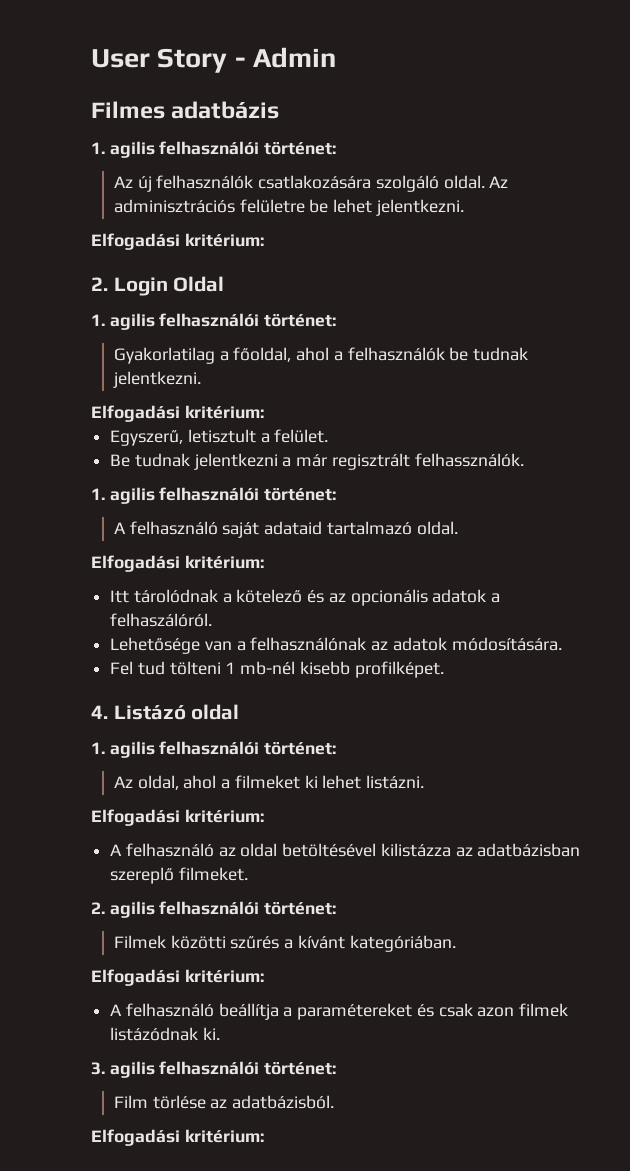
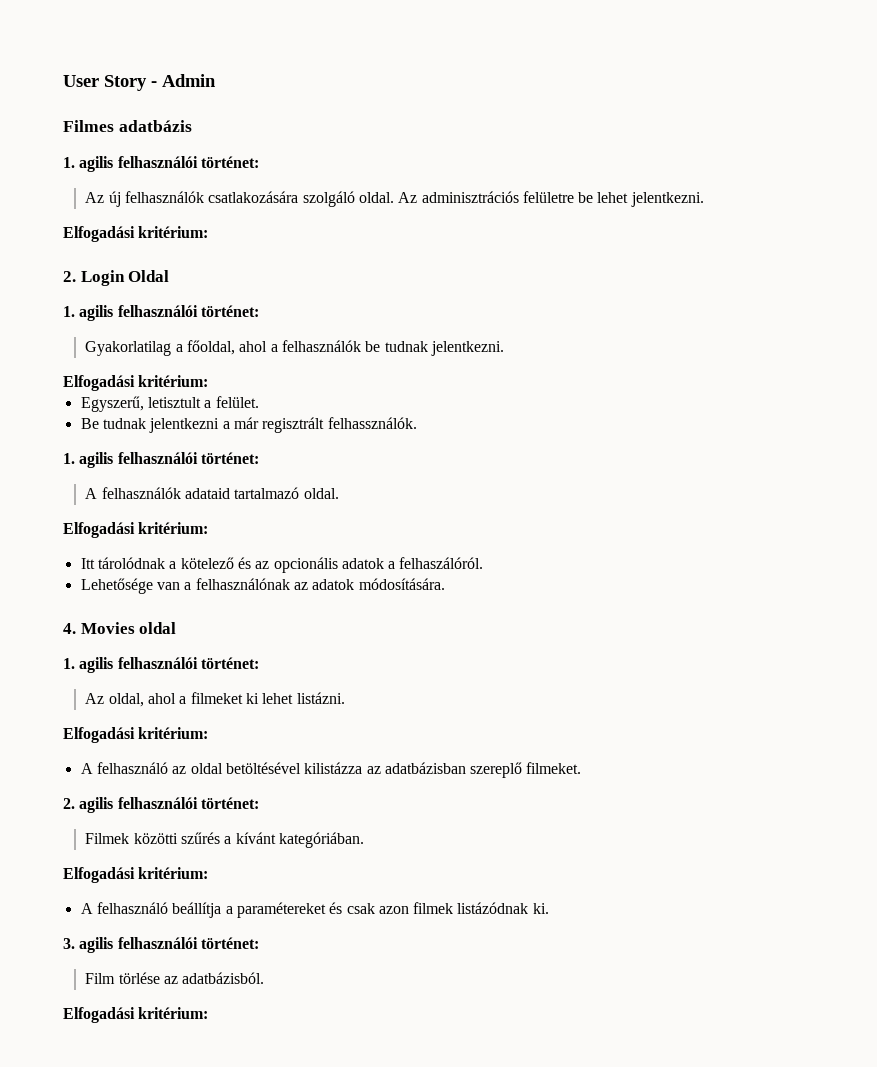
- A felhasználó saját adataid tartalmazó oldal.
+ A felhasználók adataid tartalmazó oldal.
- Fel tud tölteni 1 mb-nél kisebb profilképet.
- 4. Listázó oldal
+ 4. Movies oldal

